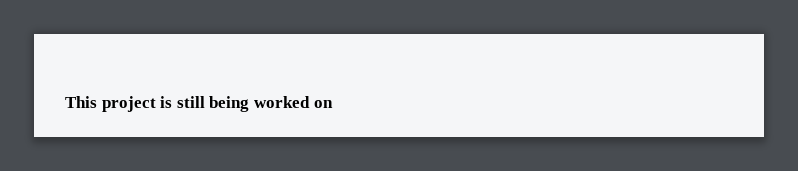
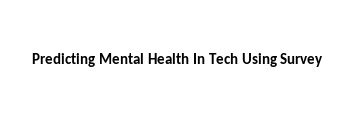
- This project is still being worked on
+ Predicting Mental Health In Tech Using Survey

